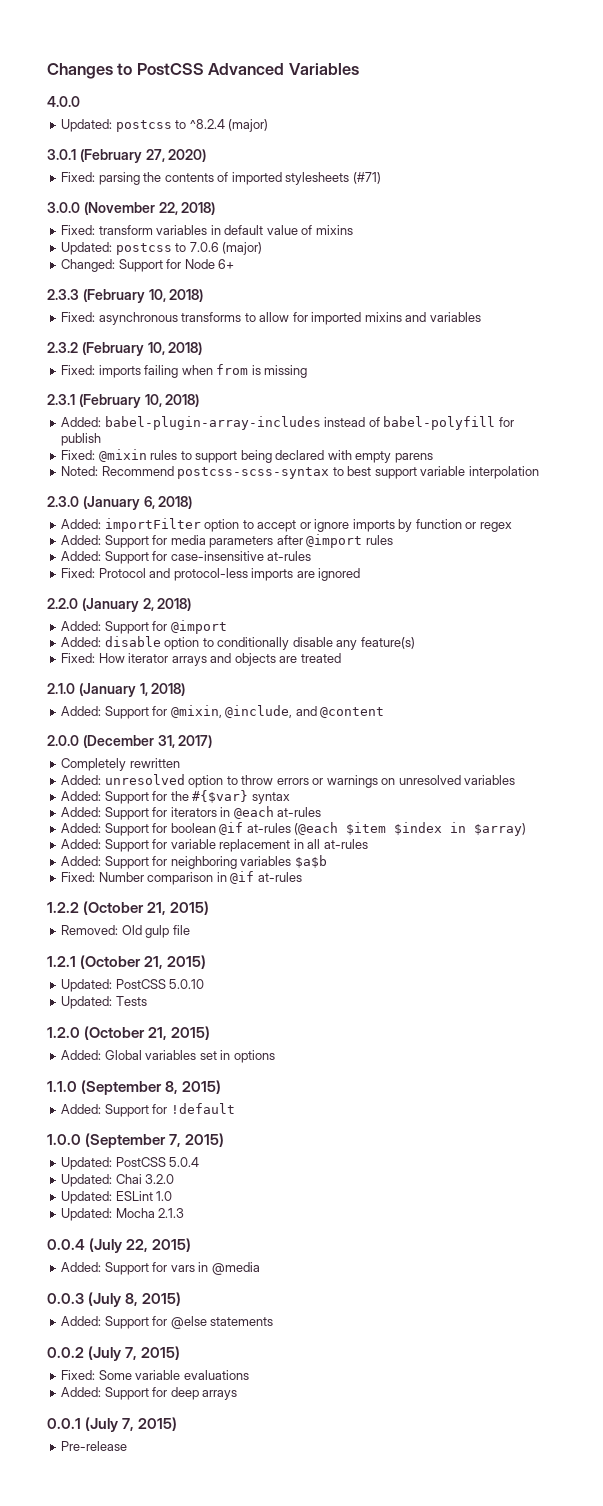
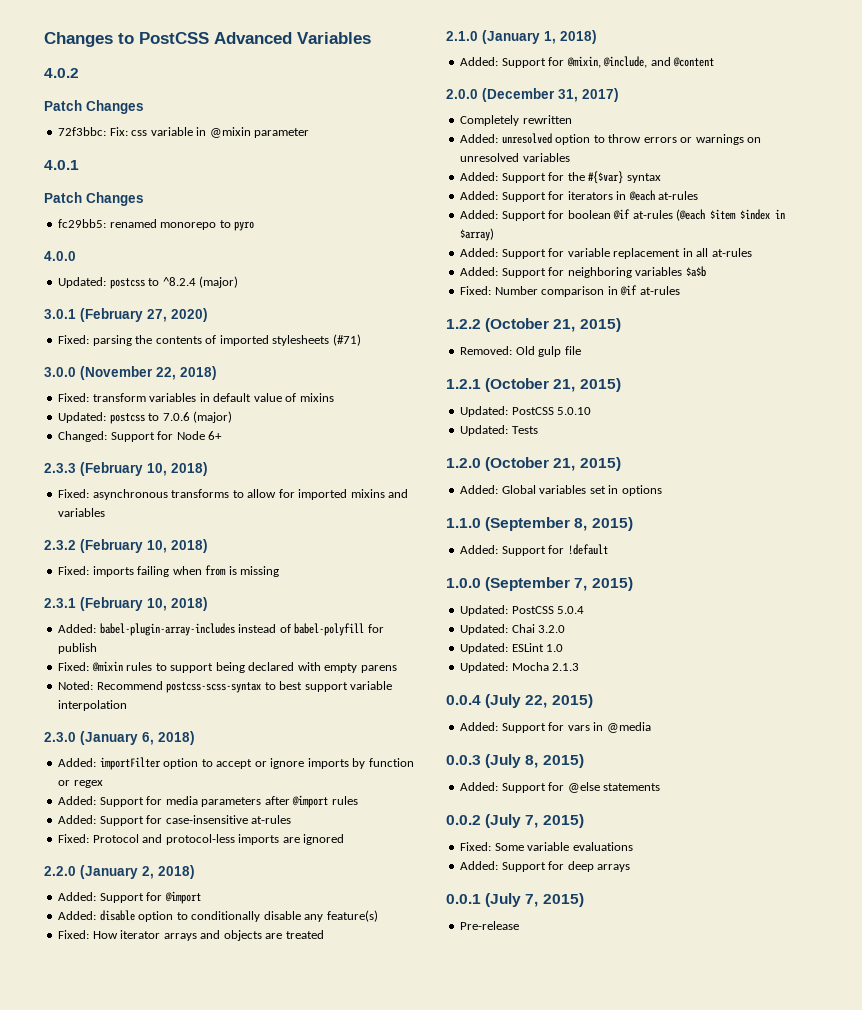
+ 4.0.2
+ Patch Changes
+ 72f3bbc: Fix: css variable in @mixin parameter
+ 4.0.1
+ Patch Changes
+ fc29bb5: renamed monorepo to pyro

